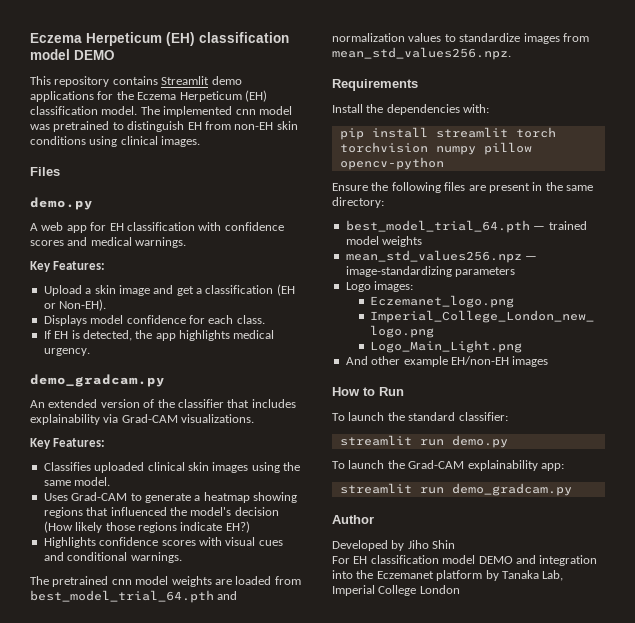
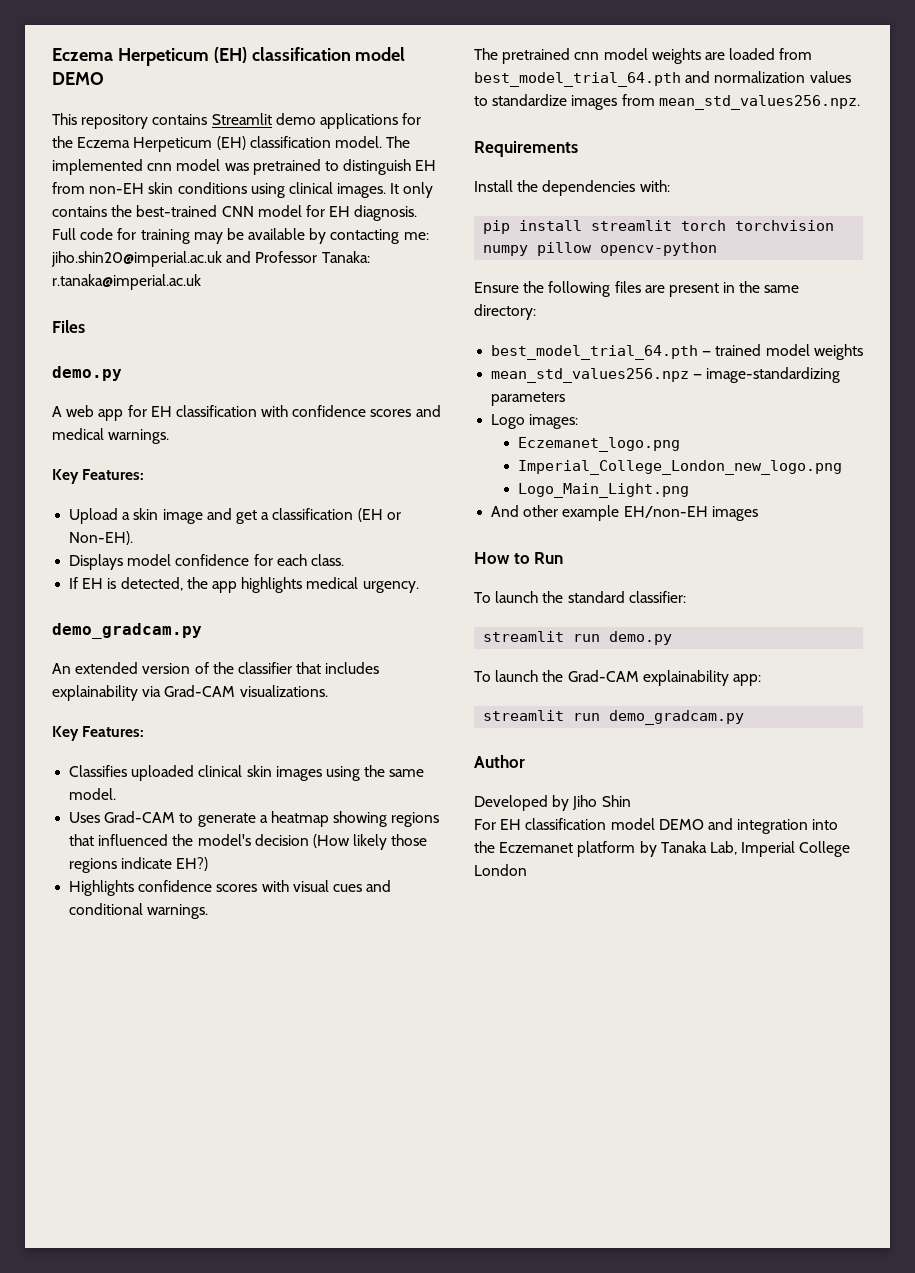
+ It only contains the best-trained CNN model for EH diagnosis. Full code for training may be available by contacting me: jiho.shin20@imperial.ac.uk and Professor Tanaka: r.tanaka@imperial.ac.uk

